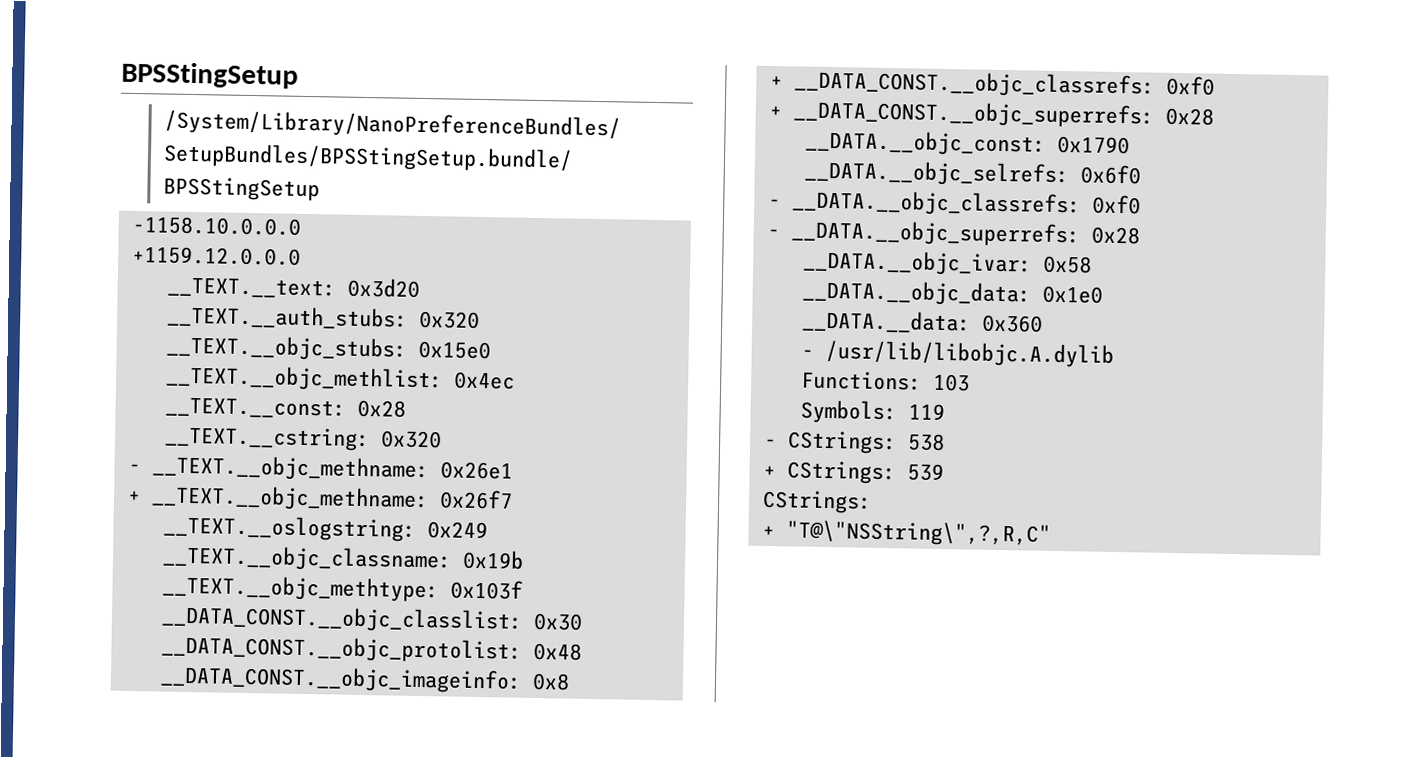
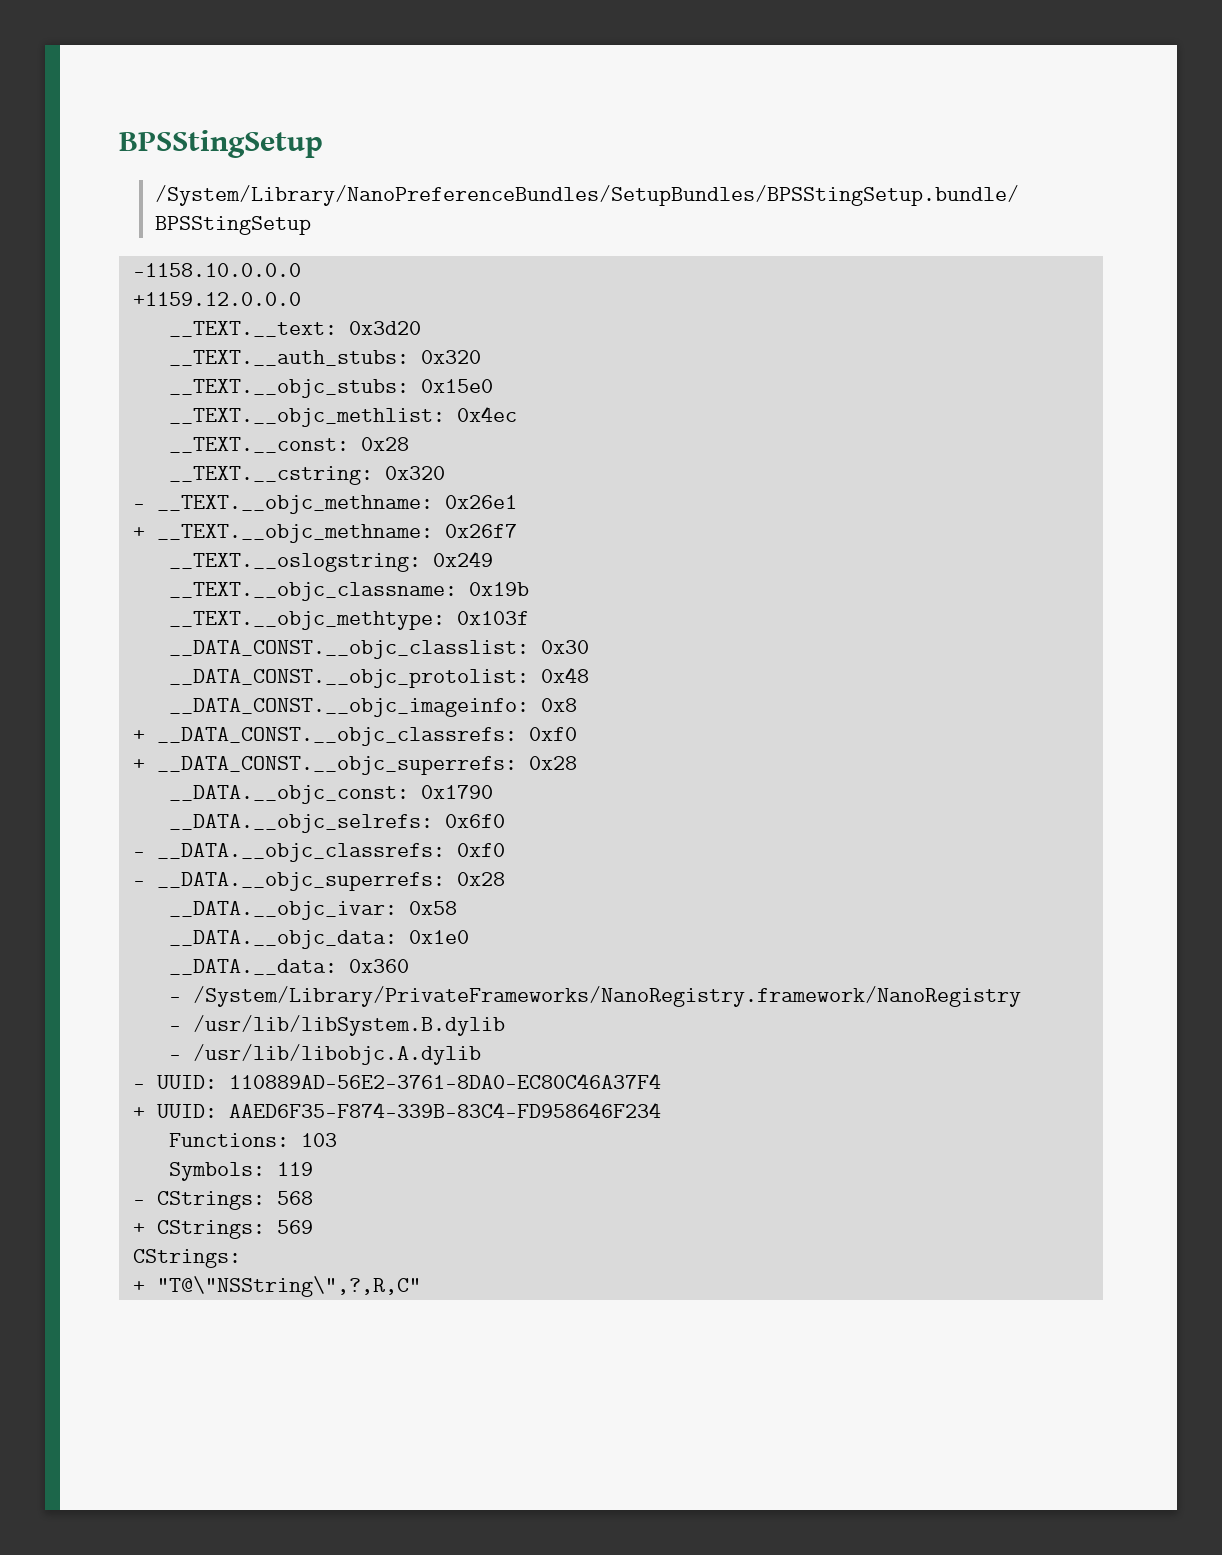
+ - /System/Library/PrivateFrameworks/NanoRegistry.framework/NanoRegistry
+ - /usr/lib/libSystem.B.dylib
  - /usr/lib/libobjc.A.dylib
+ - UUID: 110889AD-56E2-3761-8DA0-EC80C46A37F4
+ + UUID: AAED6F35-F874-339B-83C4-FD958646F234
- - CStrings: 538
+ - CStrings: 568
- + CStrings: 539
+ + CStrings: 569

